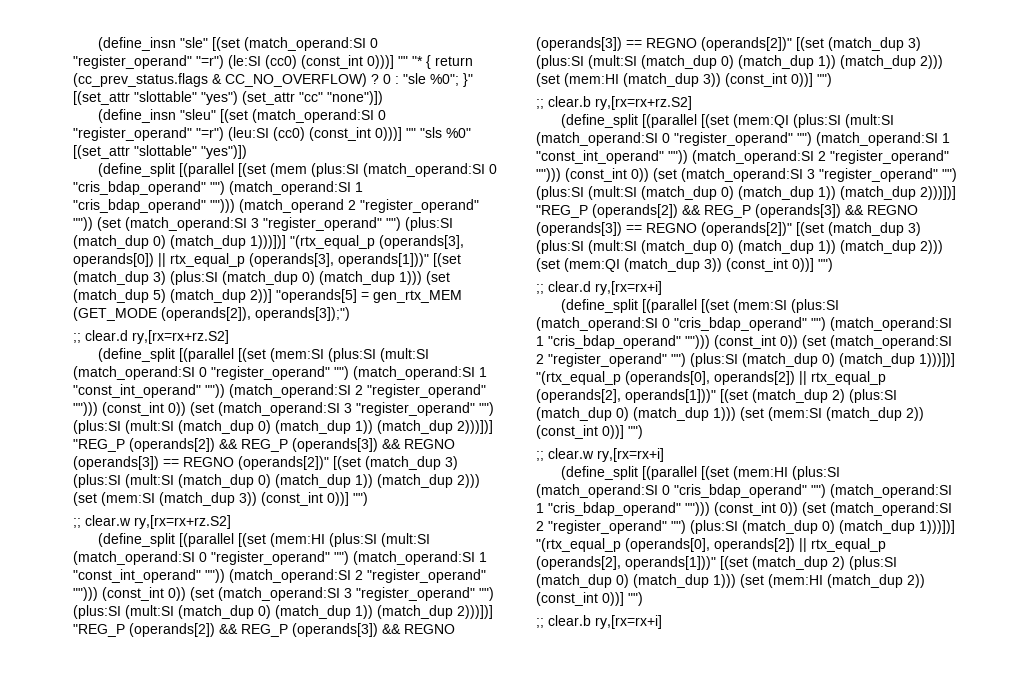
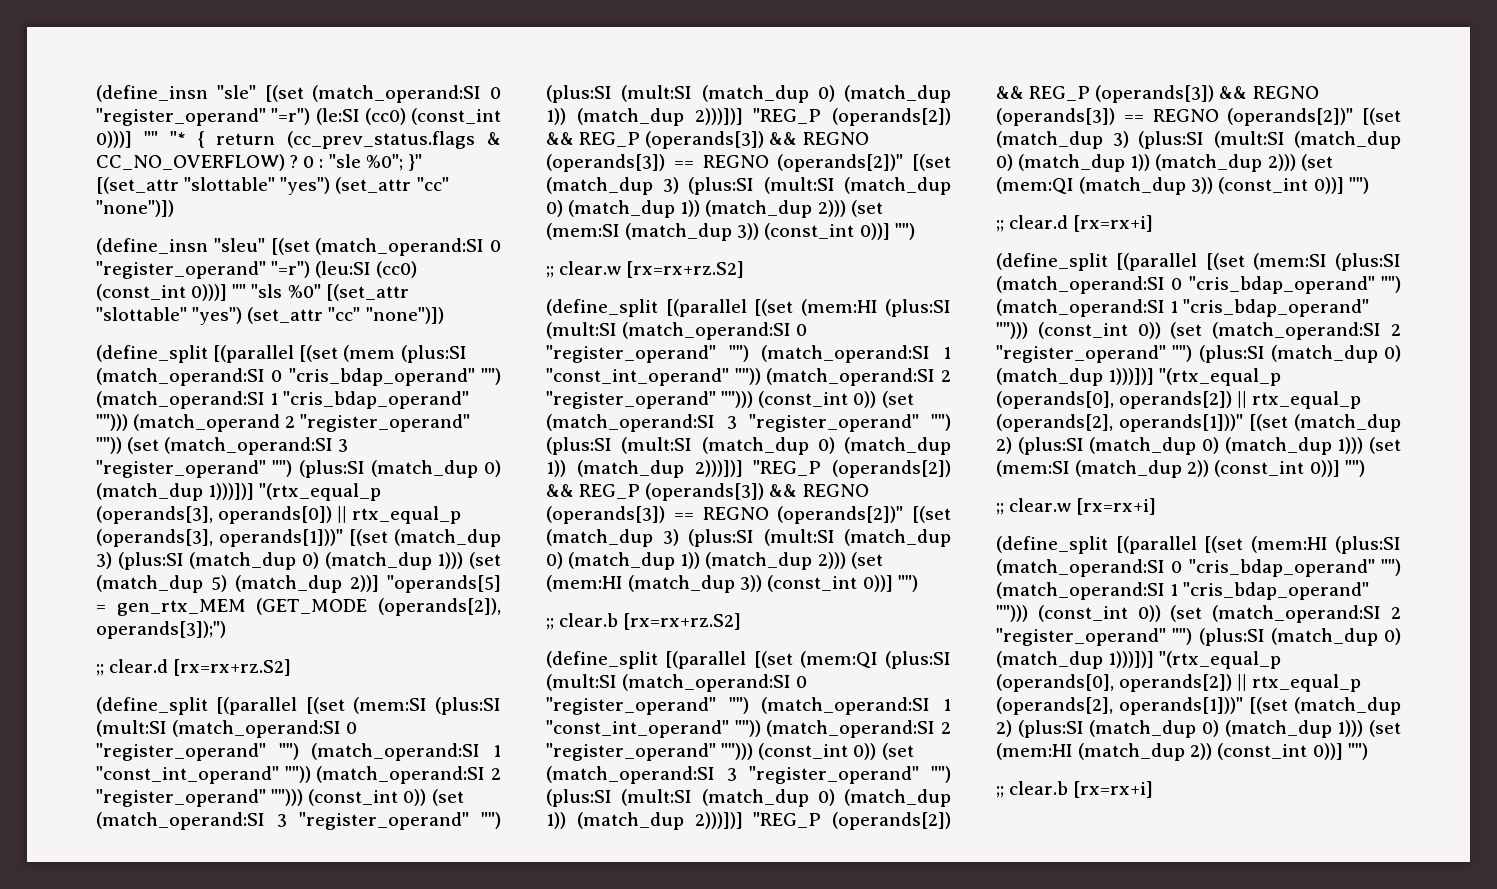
- (define_insn "sleu" [(set (match_operand:SI 0 "register_operand" "=r") (leu:SI (cc0) (const_int 0)))] "" "sls %0" [(set_attr "slottable" "yes")])
+ (define_insn "sleu" [(set (match_operand:SI 0 "register_operand" "=r") (leu:SI (cc0) (const_int 0)))] "" "sls %0" [(set_attr "slottable" "yes") (set_attr "cc" "none")])
- ;; clear.d ry,[rx=rx+rz.S2]
+ ;; clear.d [rx=rx+rz.S2]
- ;; clear.w ry,[rx=rx+rz.S2]
+ ;; clear.w [rx=rx+rz.S2]
- ;; clear.b ry,[rx=rx+rz.S2]
+ ;; clear.b [rx=rx+rz.S2]
- ;; clear.d ry,[rx=rx+i]
+ ;; clear.d [rx=rx+i]
- ;; clear.w ry,[rx=rx+i]
+ ;; clear.w [rx=rx+i]
- ;; clear.b ry,[rx=rx+i]
+ ;; clear.b [rx=rx+i]

